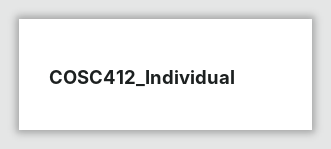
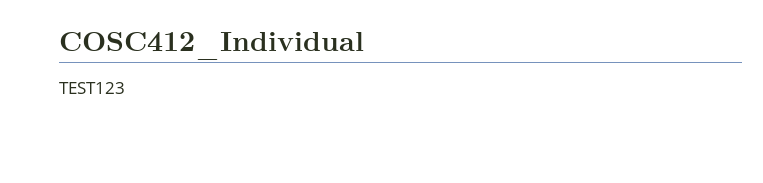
+ TEST123

